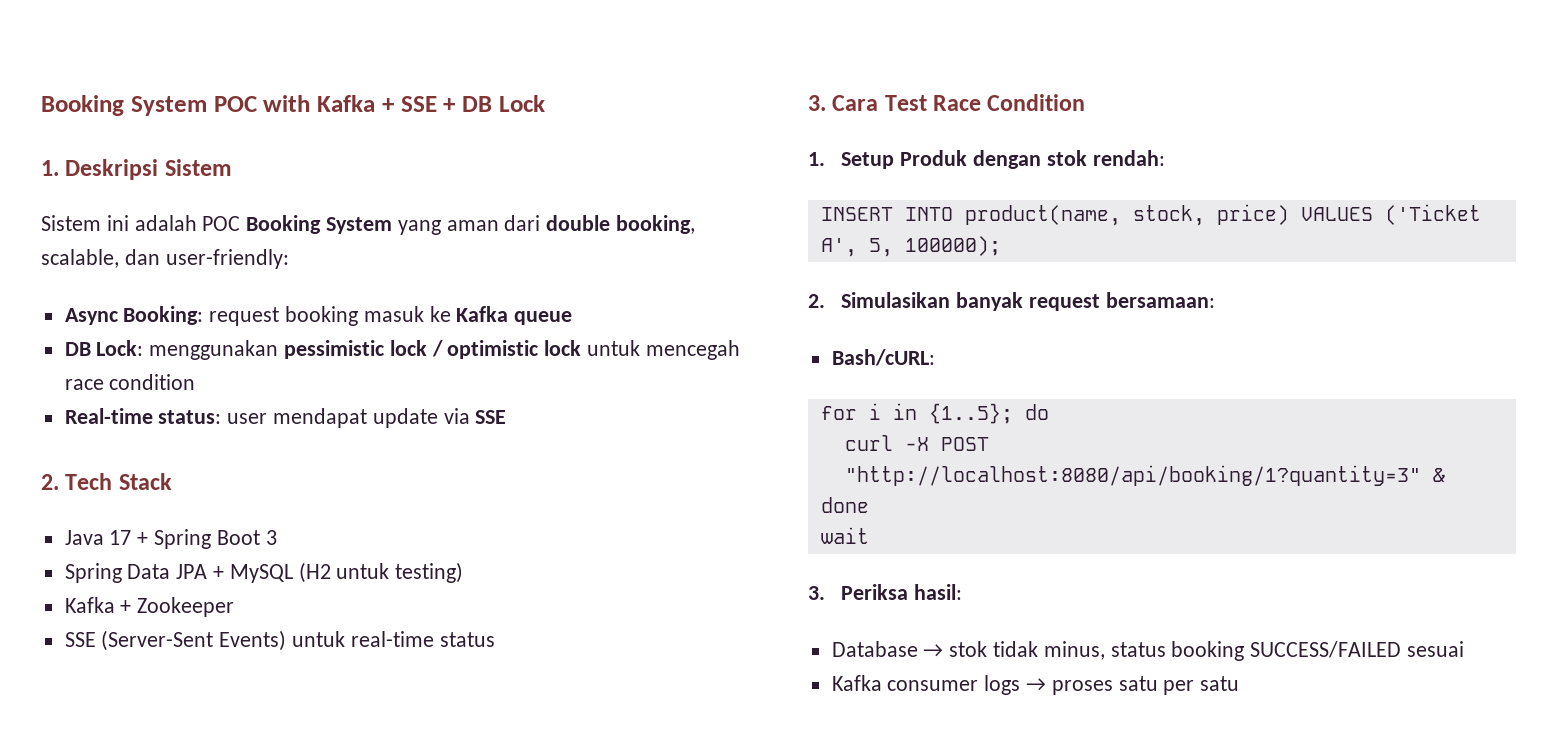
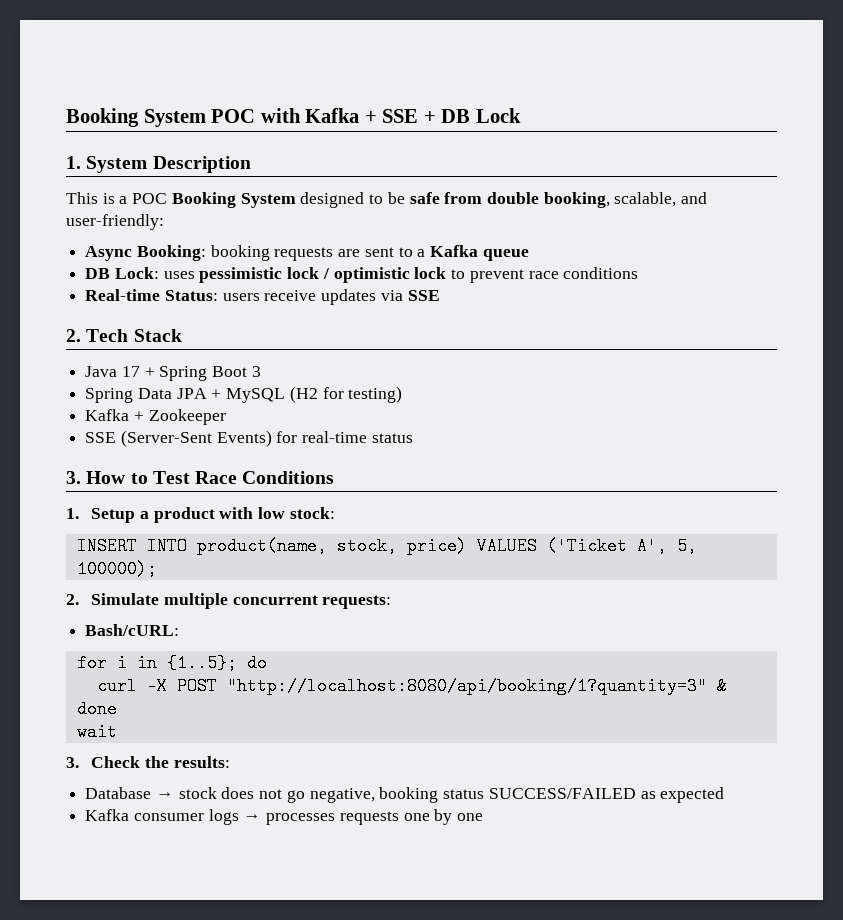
- 1. Deskripsi Sistem
- Sistem ini adalah POC Booking System yang aman dari double booking, scalable, dan user-friendly:
+ 1. System Description
+ This is a POC Booking System designed to be safe from double booking, scalable, and user-friendly:
- Async Booking: request booking masuk ke Kafka queue
+ Async Booking: booking requests are sent to a Kafka queue
- DB Lock: menggunakan pessimistic lock / optimistic lock untuk mencegah race condition
- Real-time status: user mendapat update via SSE
+ DB Lock: uses pessimistic lock / optimistic lock to prevent race conditions
+ Real-time Status: users receive updates via SSE
- Spring Data JPA + MySQL (H2 untuk testing)
+ Spring Data JPA + MySQL (H2 for testing)
- SSE (Server-Sent Events) untuk real-time status
+ SSE (Server-Sent Events) for real-time status
- 3. Cara Test Race Condition
+ 3. How to Test Race Conditions
- 1. Setup Produk dengan stok rendah:
+ 1. Setup a product with low stock:
- 2. Simulasikan banyak request bersamaan:
+ 2. Simulate multiple concurrent requests:
- 3. Periksa hasil:
+ 3. Check the results:
- Database → stok tidak minus, status booking SUCCESS/FAILED sesuai
+ Database → stock does not go negative, booking status SUCCESS/FAILED as expected
- Kafka consumer logs → proses satu per satu
+ Kafka consumer logs → processes requests one by one

